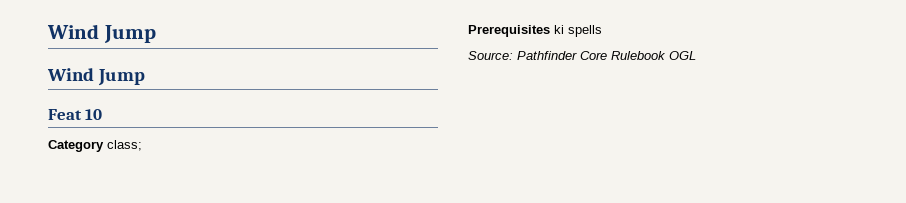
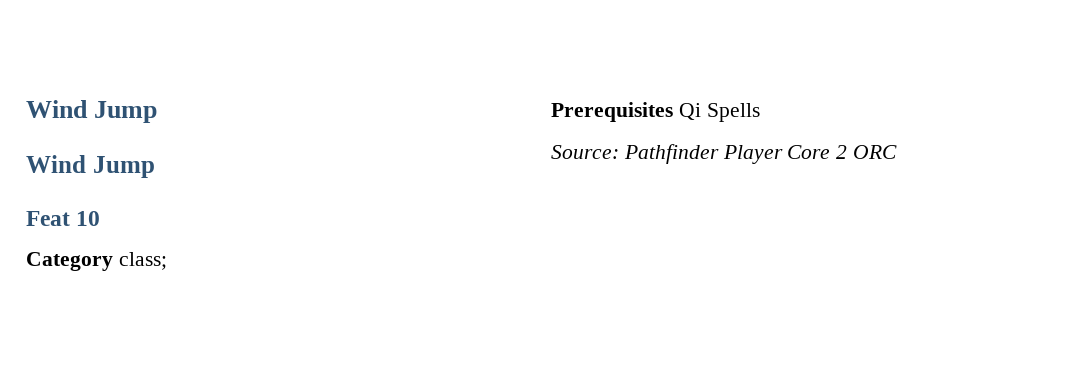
- Prerequisites ki spells
+ Prerequisites Qi Spells
- Source: Pathfinder Core Rulebook OGL
+ Source: Pathfinder Player Core 2 ORC

